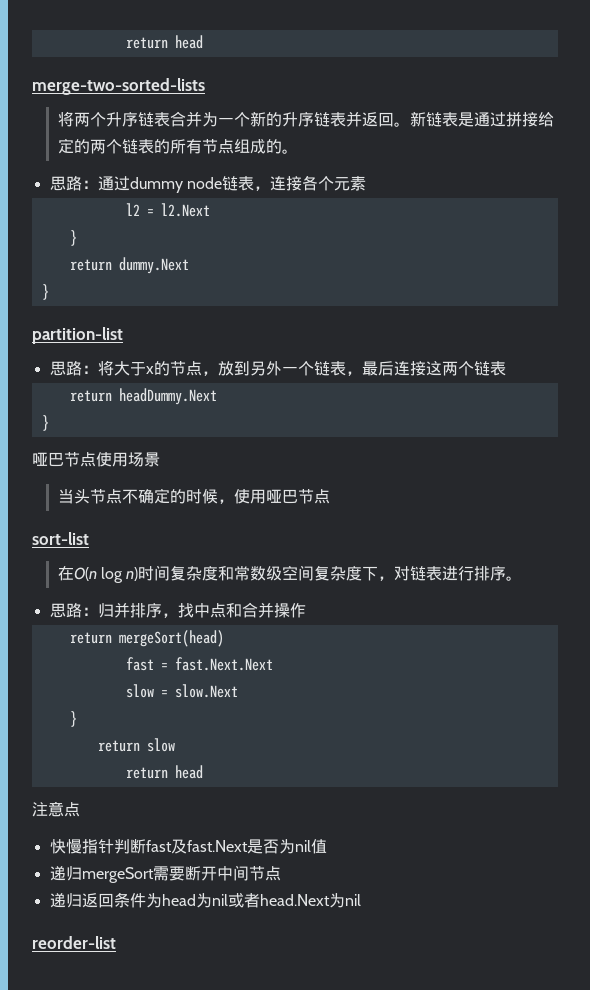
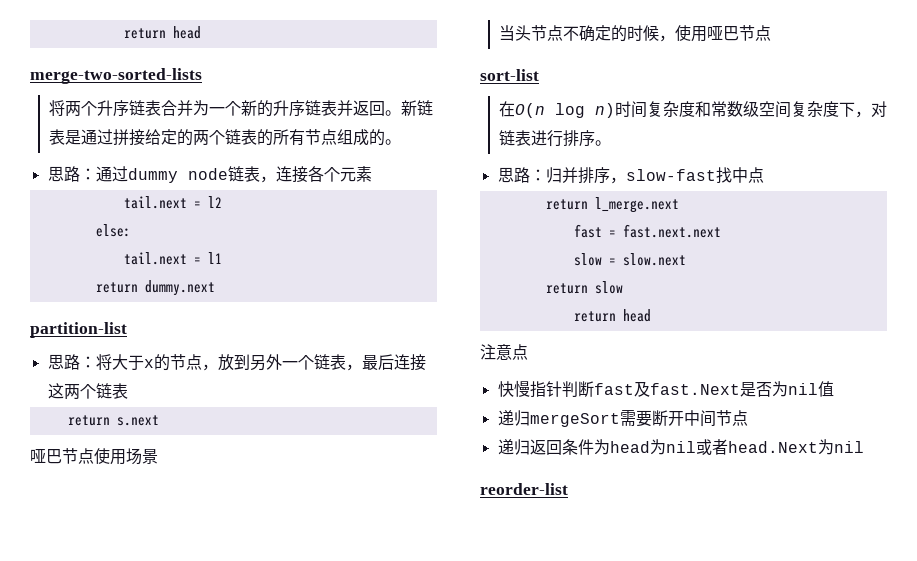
- l2 = l2.Next
- }
- return dummy.Next
- }
+ tail.next = l2
+ else:
+ tail.next = l1
+ return dummy.next
- return headDummy.Next
- }
+ return s.next
- 思路：归并排序，找中点和合并操作
- return mergeSort(head)
+ 思路：归并排序，slow-fast找中点
+ return l_merge.next
- fast = fast.Next.Next
+ fast = fast.next.next
- slow = slow.Next
- }
+ slow = slow.next

